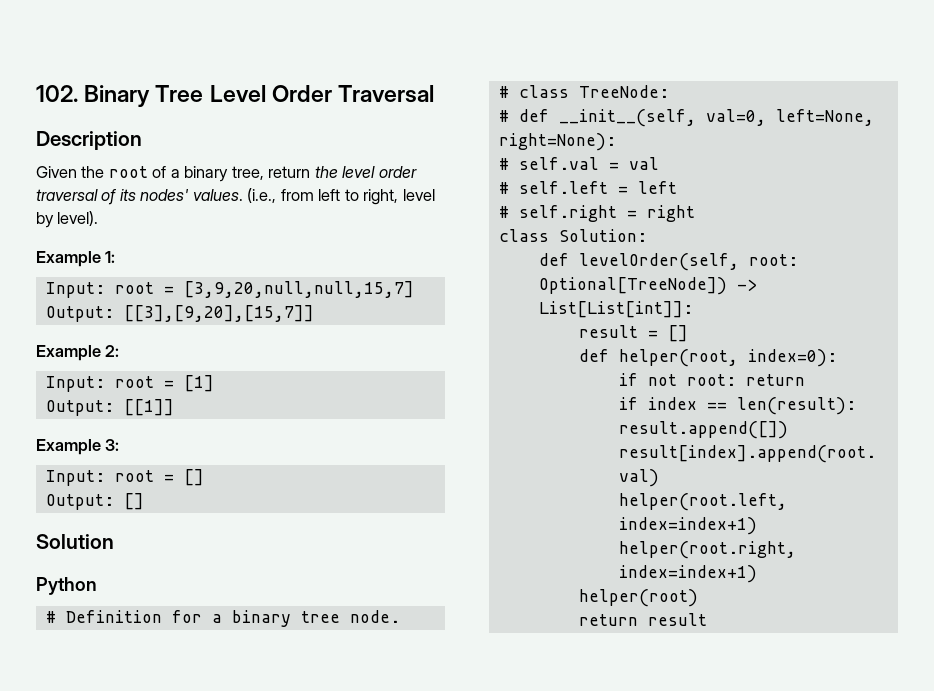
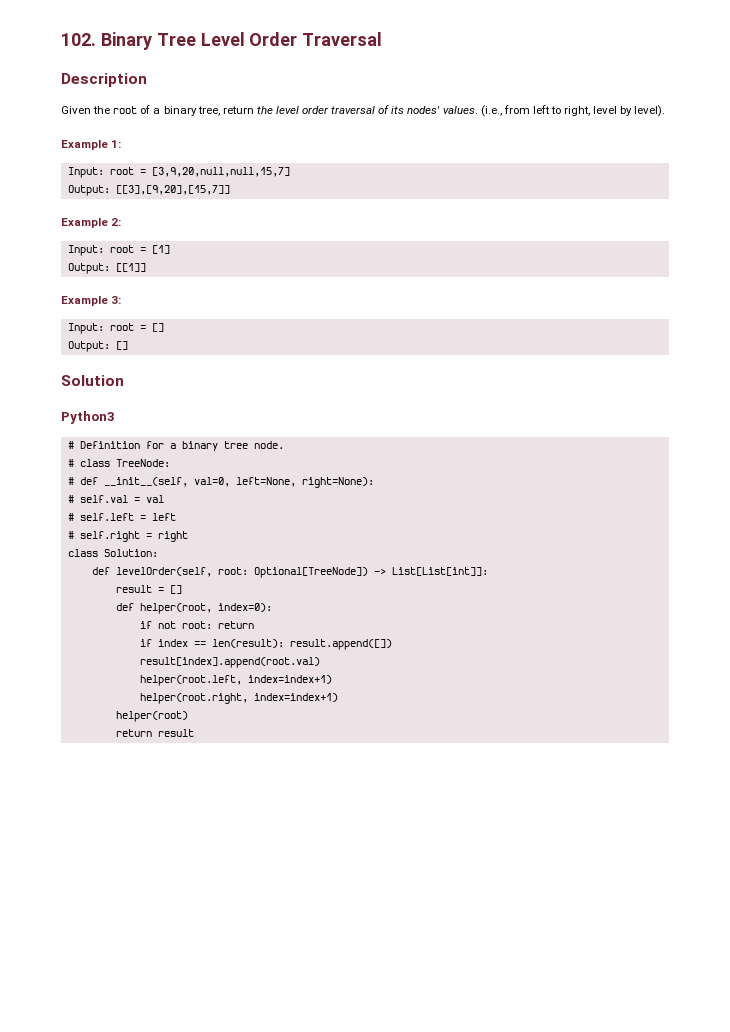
- Python
+ Python3

